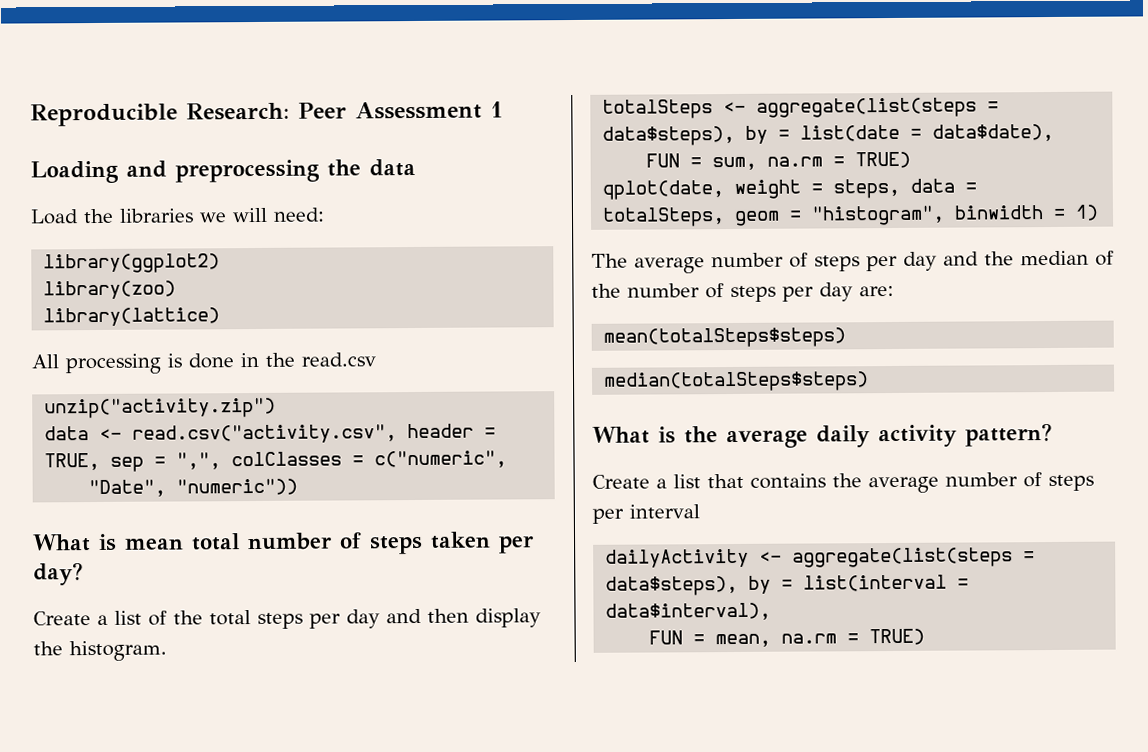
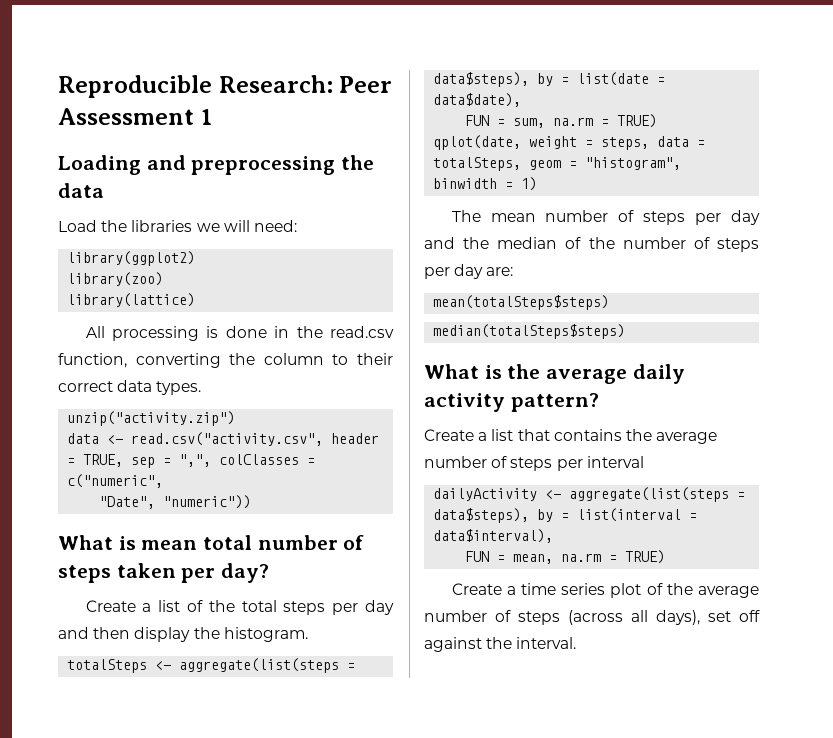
- All processing is done in the read.csv
+ All processing is done in the read.csv function, converting the column to their correct data types.
- The average number of steps per day and the median of the number of steps per day are:
+ The mean number of steps per day and the median of the number of steps per day are:
+ Create a time series plot of the average number of steps (across all days), set off against the interval.

